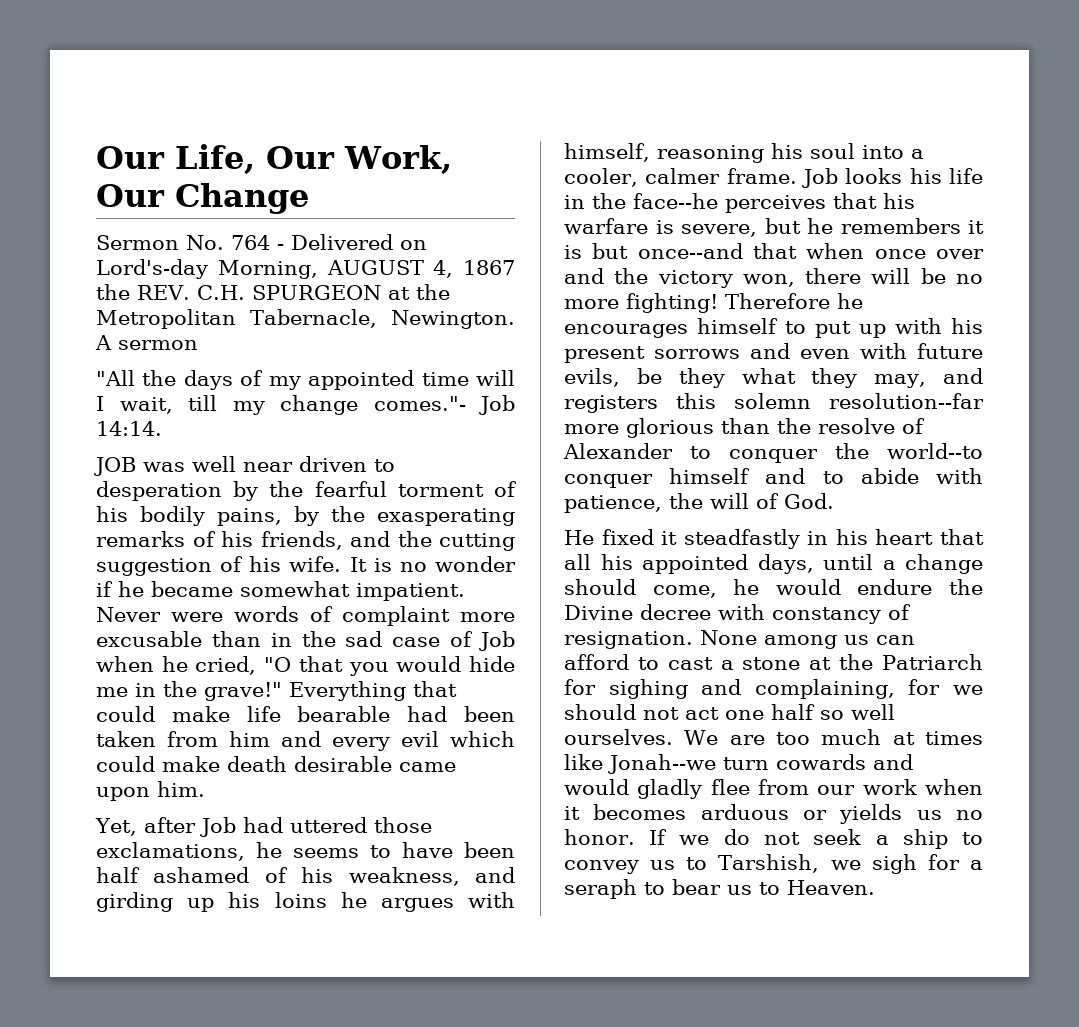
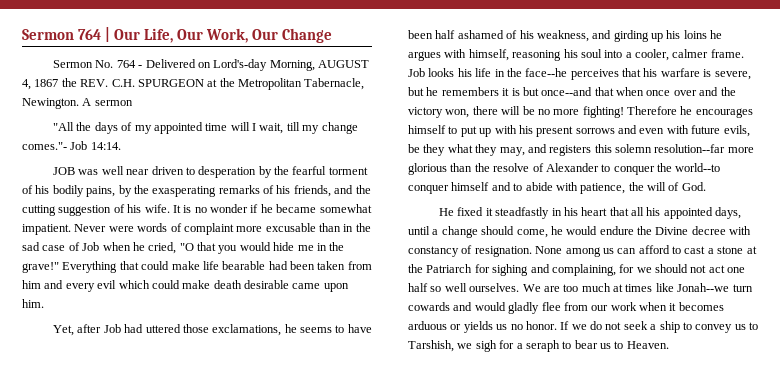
- Our Life, Our Work, Our Change
+ Sermon 764 | Our Life, Our Work, Our Change

